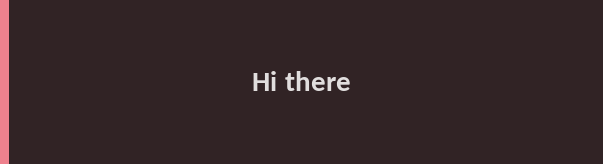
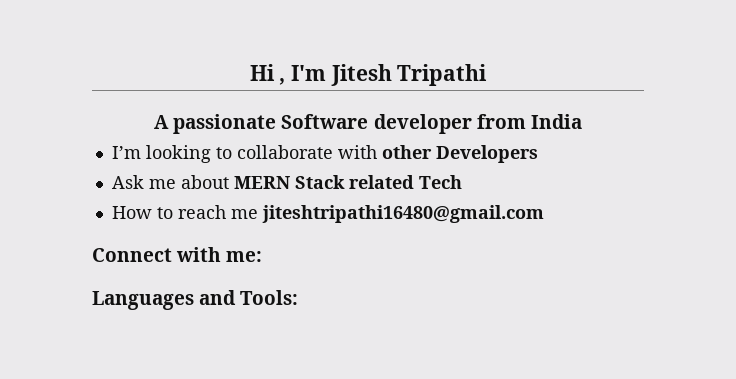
- Hi there
+ Hi , I'm Jitesh Tripathi
+ A passionate Software developer from India
+ I’m looking to collaborate with other Developers
+ Ask me about MERN Stack related Tech
+ How to reach me jiteshtripathi16480@gmail.com
+ Connect with me:
+ Languages and Tools:

